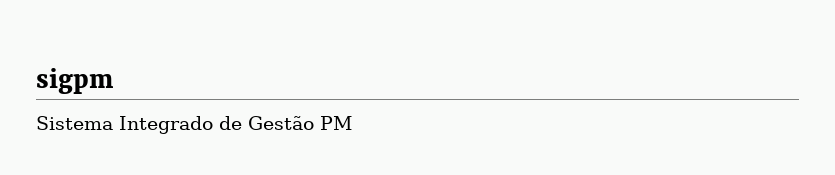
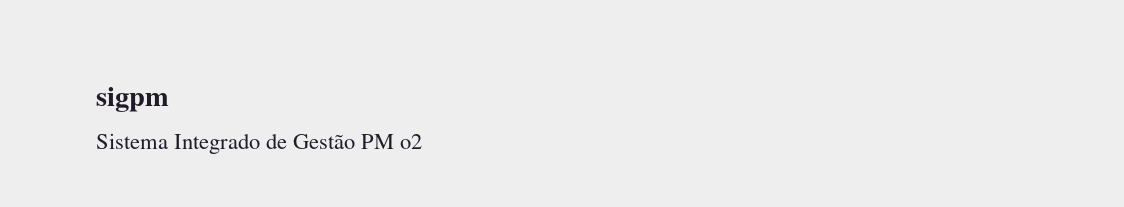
- Sistema Integrado de Gestão PM
+ Sistema Integrado de Gestão PM o2

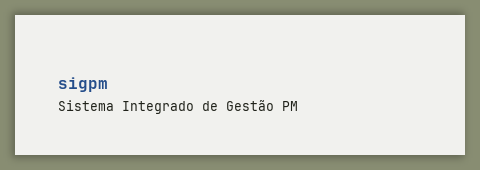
- Sistema Integrado de Gestão PM o2
+ Sistema Integrado de Gestão PM

